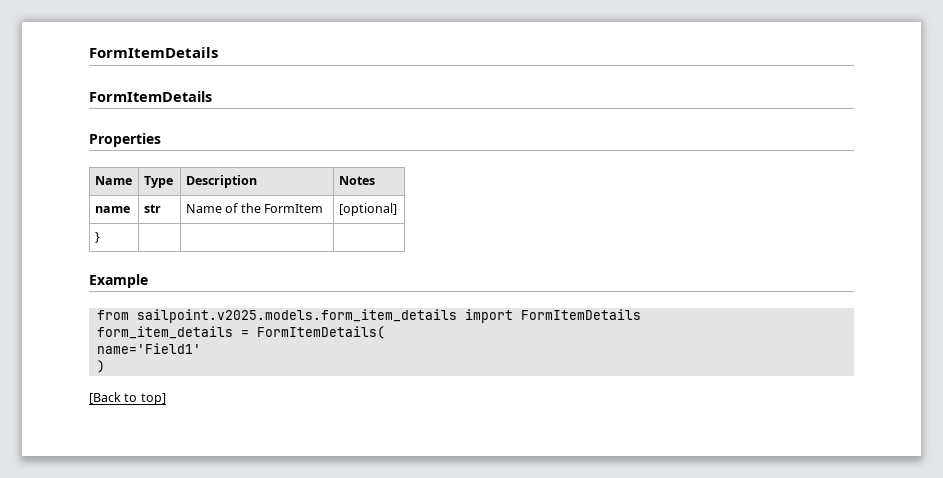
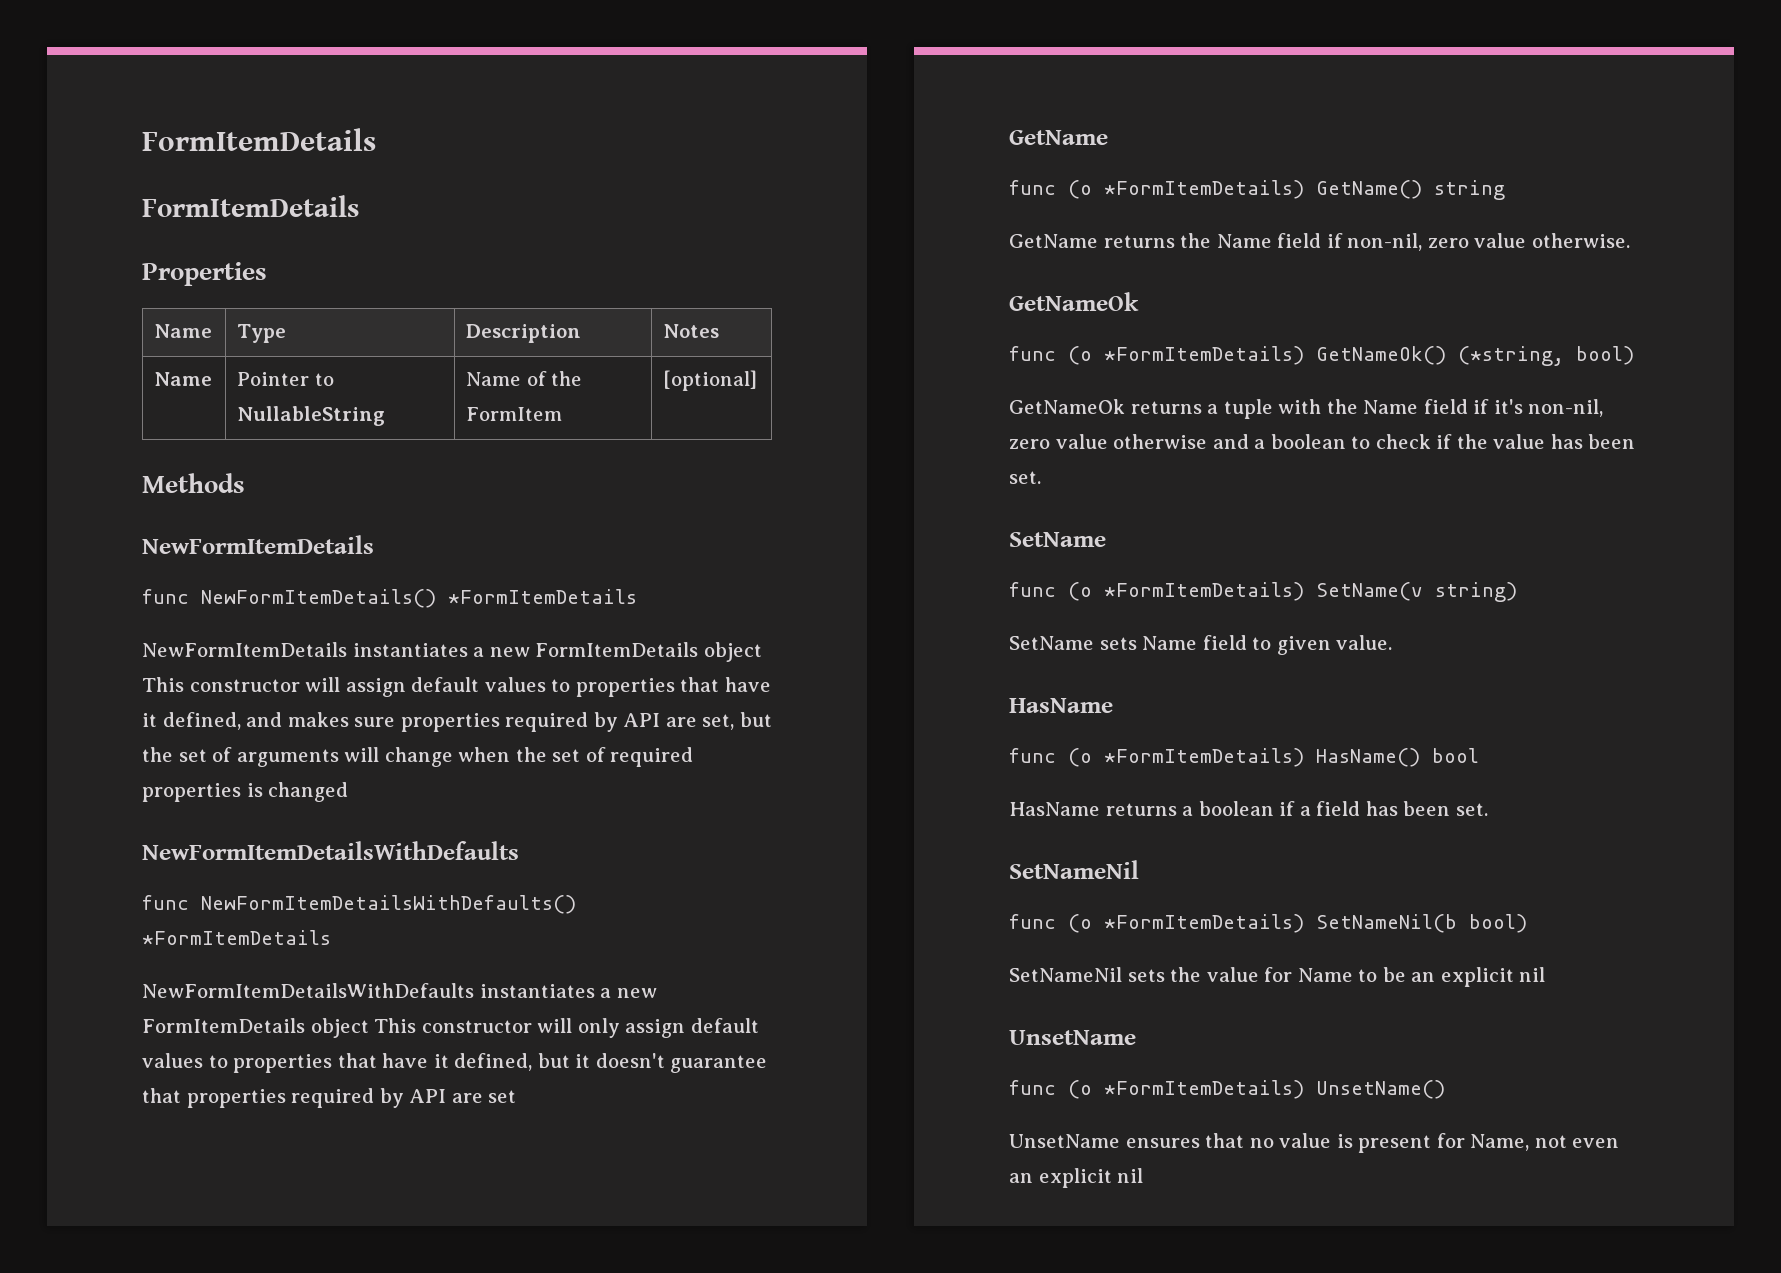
- name | str | Name of the FormItem | [optional]
+ Name | Pointer to NullableString | Name of the FormItem | [optional]
- } | | |
- Example
- from sailpoint.v2025.models.form_item_details import FormItemDetails
- form_item_details = FormItemDetails(
- name='Field1'
- )
- [Back to top]
+ Methods
+ NewFormItemDetails
+ func NewFormItemDetails() *FormItemDetails
+ NewFormItemDetails instantiates a new FormItemDetails object This constructor will assign default values to properties that have it defined, and makes sure properties required by API are set, but the set of arguments will change when the set of required properties is changed
+ NewFormItemDetailsWithDefaults
+ func NewFormItemDetailsWithDefaults() *FormItemDetails
+ NewFormItemDetailsWithDefaults instantiates a new FormItemDetails object This constructor will only assign default values to properties that have it defined, but it doesn't guarantee that properties required by API are set
+ GetName
+ func (o *FormItemDetails) GetName() string
+ GetName returns the Name field if non-nil, zero value otherwise.
+ GetNameOk
+ func (o *FormItemDetails) GetNameOk() (*string, bool)
+ GetNameOk returns a tuple with the Name field if it's non-nil, zero value otherwise and a boolean to check if the value has been set.
+ SetName
+ func (o *FormItemDetails) SetName(v string)
+ SetName sets Name field to given value.
+ HasName
+ func (o *FormItemDetails) HasName() bool
+ HasName returns a boolean if a field has been set.
+ SetNameNil
+ func (o *FormItemDetails) SetNameNil(b bool)
+ SetNameNil sets the value for Name to be an explicit nil
+ UnsetName
+ func (o *FormItemDetails) UnsetName()
+ UnsetName ensures that no value is present for Name, not even an explicit nil

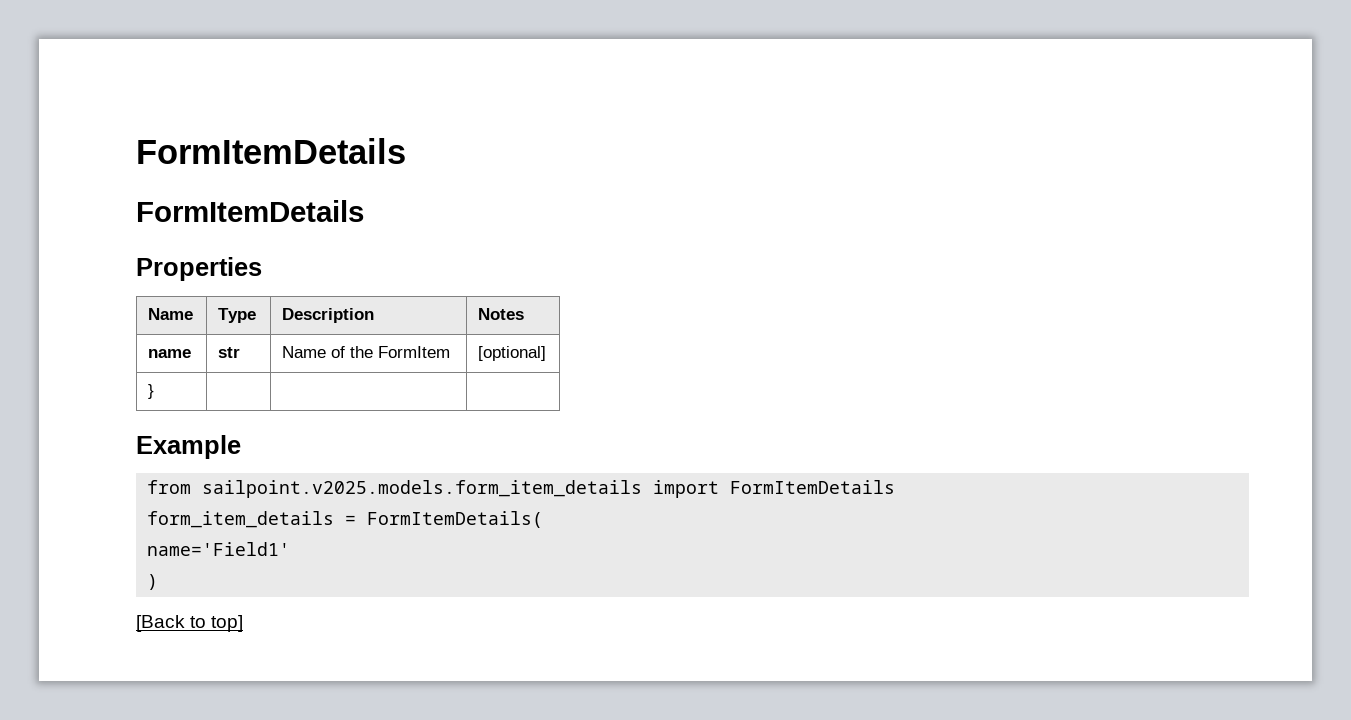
- Name | Pointer to NullableString | Name of the FormItem | [optional]
+ name | str | Name of the FormItem | [optional]
- Methods
- NewFormItemDetails
- func NewFormItemDetails() *FormItemDetails
- NewFormItemDetails instantiates a new FormItemDetails object This constructor will assign default values to properties that have it defined, and makes sure properties required by API are set, but the set of arguments will change when the set of required properties is changed
- NewFormItemDetailsWithDefaults
- func NewFormItemDetailsWithDefaults() *FormItemDetails
- NewFormItemDetailsWithDefaults instantiates a new FormItemDetails object This constructor will only assign default values to properties that have it defined, but it doesn't guarantee that properties required by API are set
- GetName
- func (o *FormItemDetails) GetName() string
- GetName returns the Name field if non-nil, zero value otherwise.
- GetNameOk
- func (o *FormItemDetails) GetNameOk() (*string, bool)
- GetNameOk returns a tuple with the Name field if it's non-nil, zero value otherwise and a boolean to check if the value has been set.
- SetName
- func (o *FormItemDetails) SetName(v string)
- SetName sets Name field to given value.
- HasName
- func (o *FormItemDetails) HasName() bool
- HasName returns a boolean if a field has been set.
- SetNameNil
- func (o *FormItemDetails) SetNameNil(b bool)
- SetNameNil sets the value for Name to be an explicit nil
- UnsetName
- func (o *FormItemDetails) UnsetName()
- UnsetName ensures that no value is present for Name, not even an explicit nil
+ } | | |
+ Example
+ from sailpoint.v2025.models.form_item_details import FormItemDetails
+ form_item_details = FormItemDetails(
+ name='Field1'
+ )
+ [Back to top]

